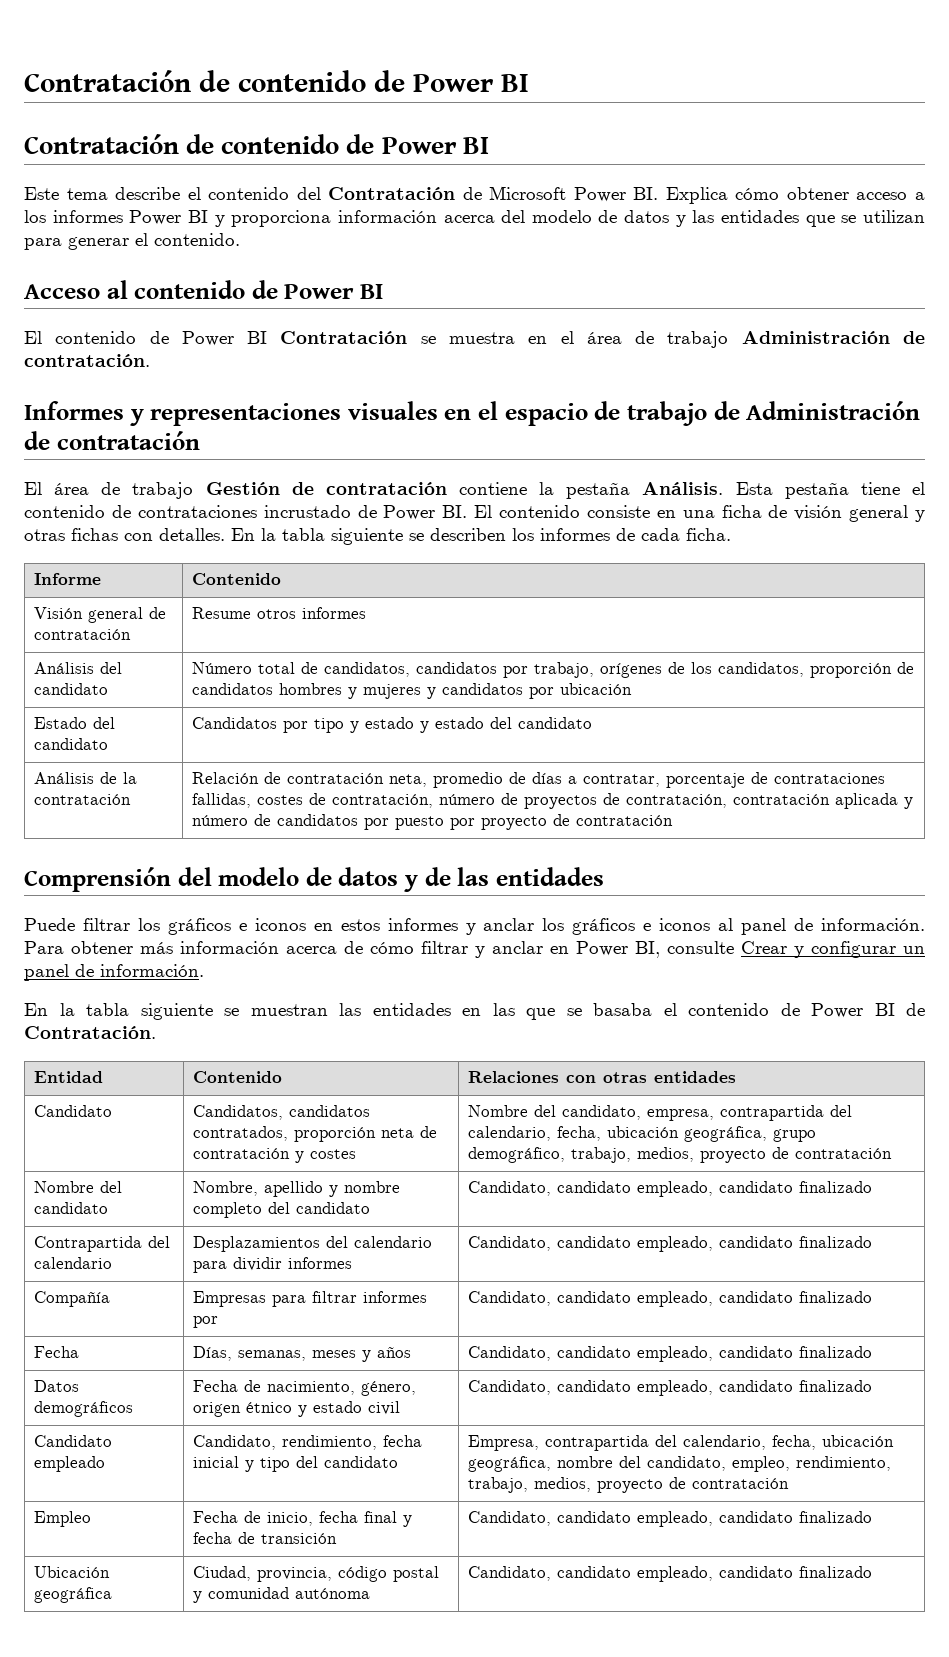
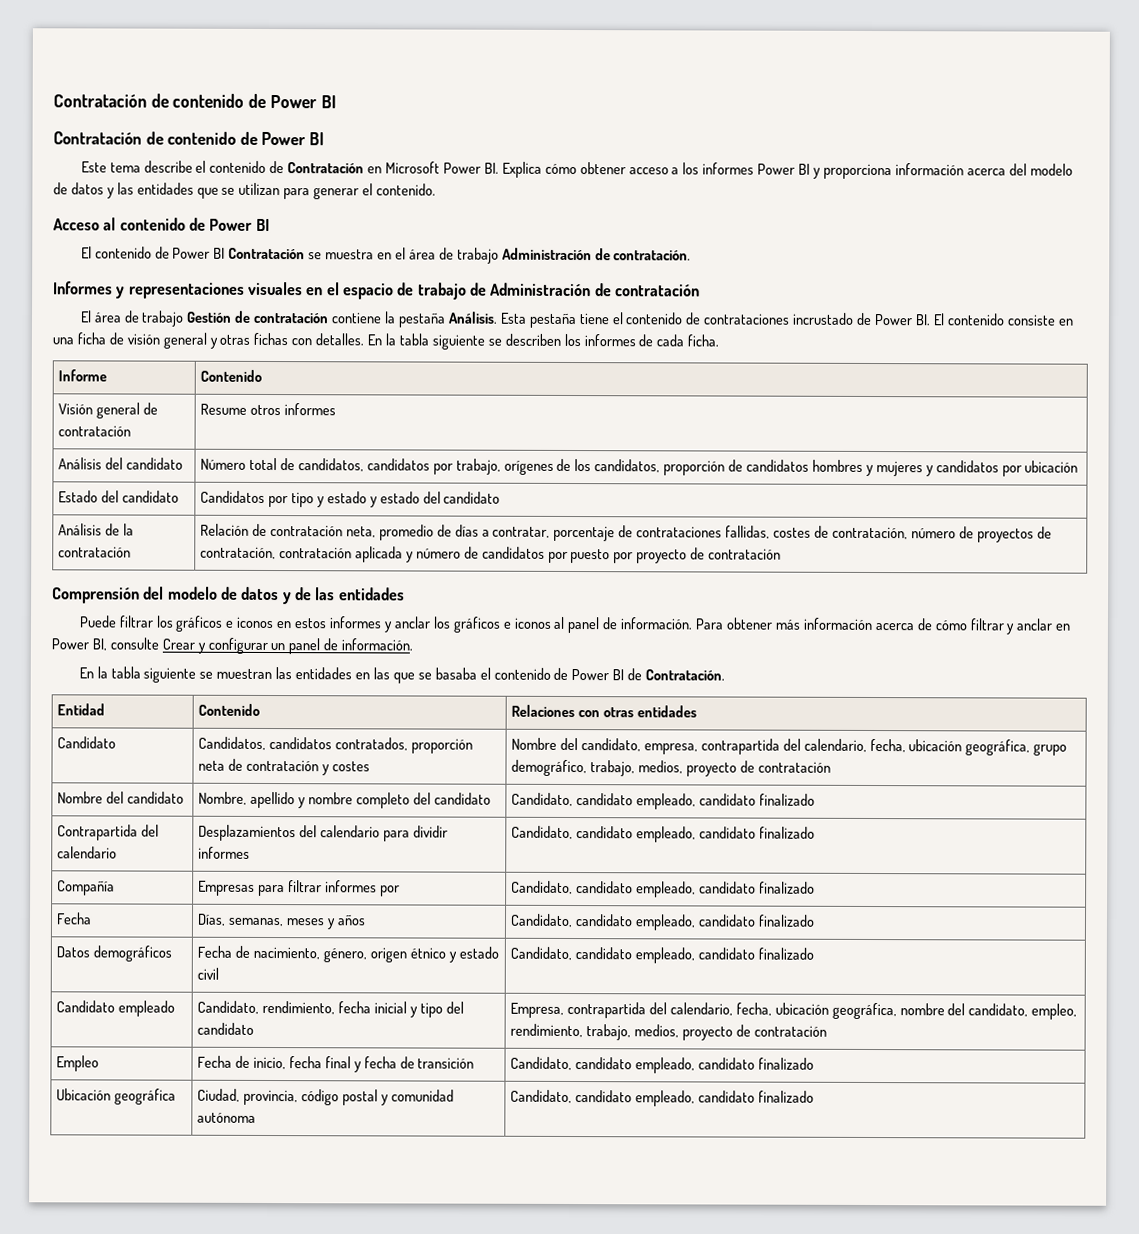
- Este tema describe el contenido del Contratación de Microsoft Power BI. Explica cómo obtener acceso a los informes Power BI y proporciona información acerca del modelo de datos y las entidades que se utilizan para generar el contenido.
+ Este tema describe el contenido de Contratación en Microsoft Power BI. Explica cómo obtener acceso a los informes Power BI y proporciona información acerca del modelo de datos y las entidades que se utilizan para generar el contenido.

